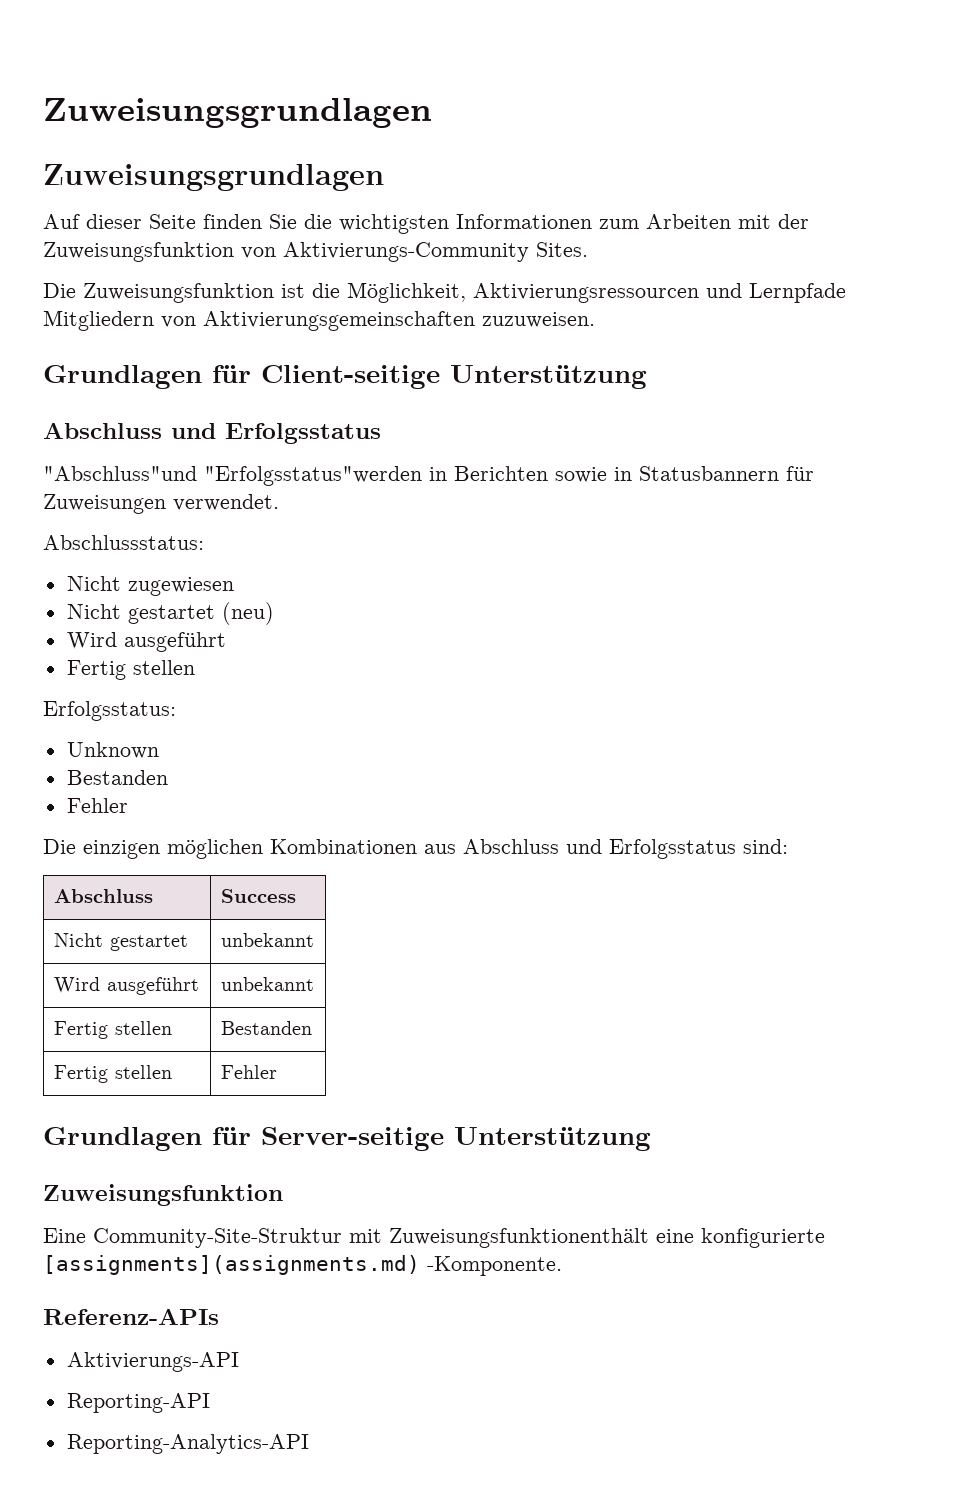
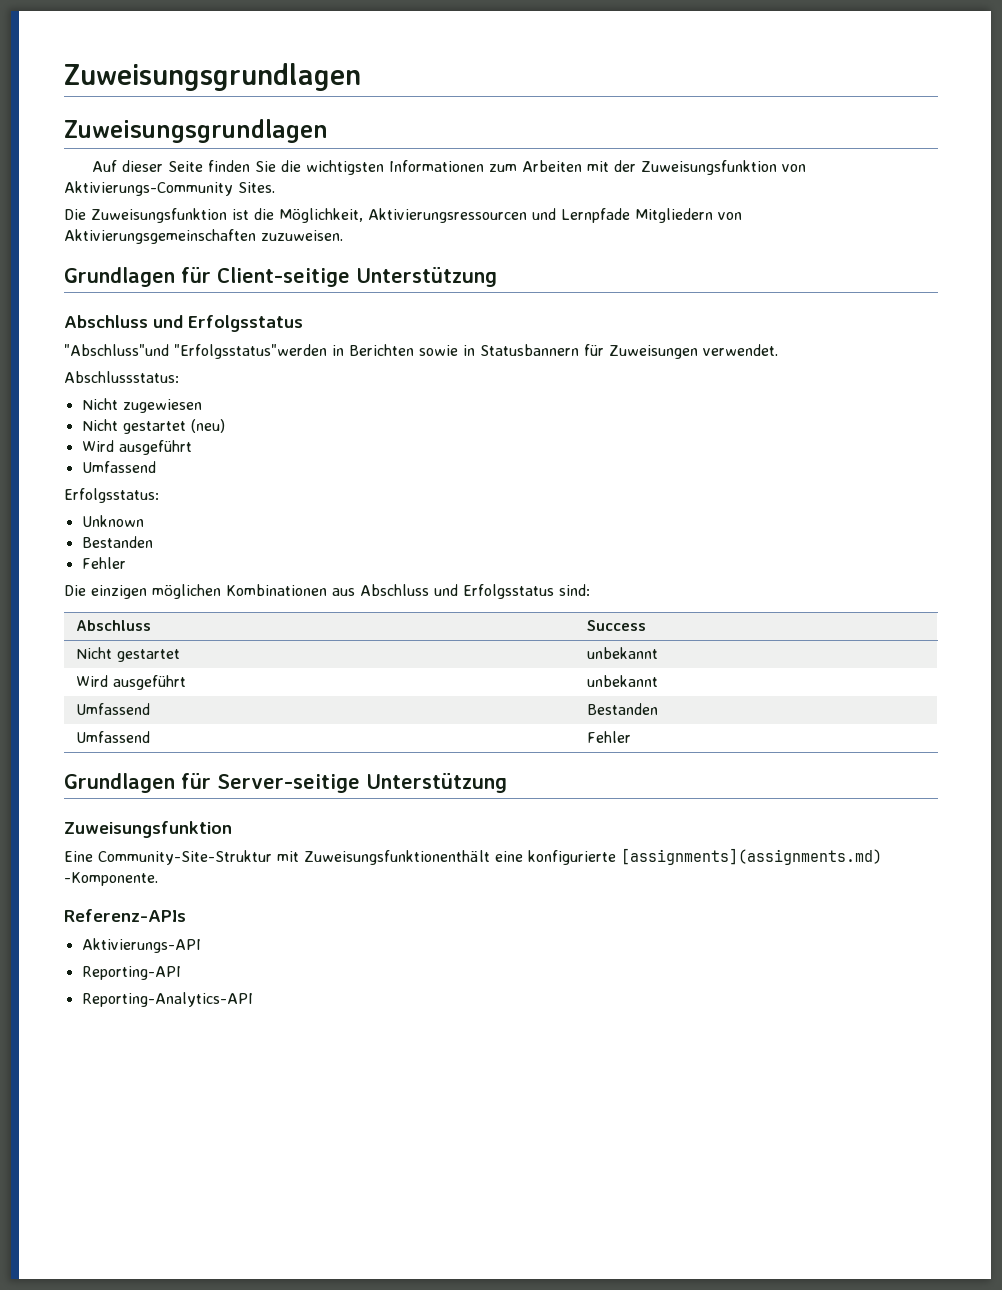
  Nicht gestartet (neu)
  Wird ausgeführt
- Fertig stellen
+ Umfassend
- Fertig stellen | Bestanden
- Fertig stellen | Fehler
+ Umfassend | Bestanden
+ Umfassend | Fehler

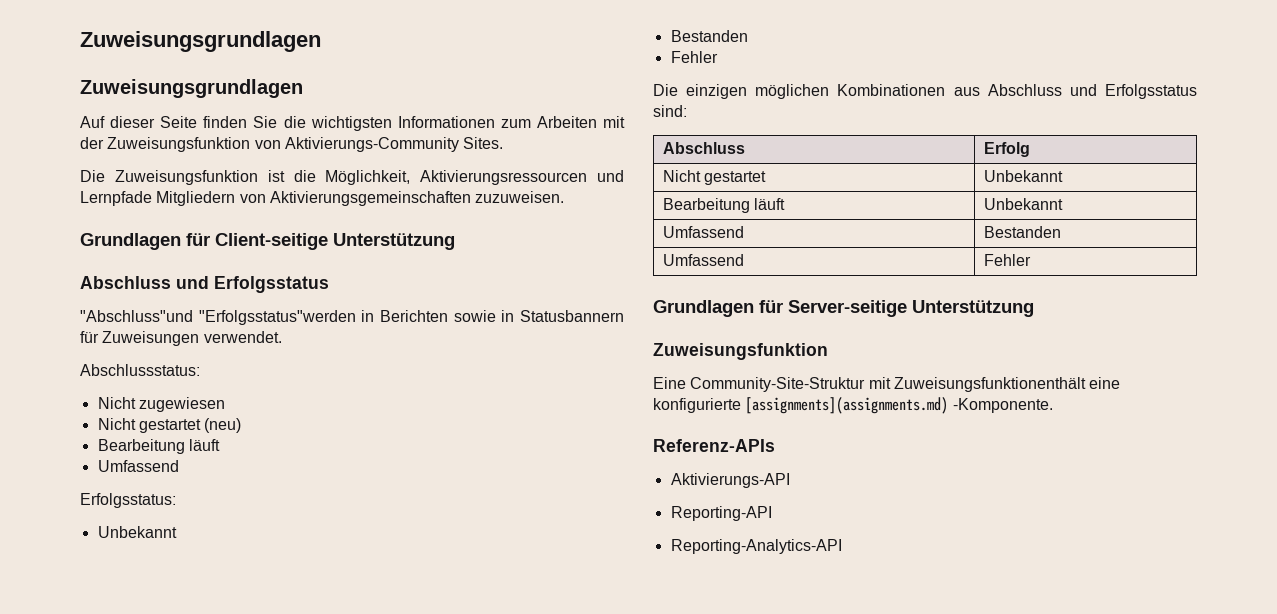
  Nicht gestartet (neu)
- Wird ausgeführt
+ Bearbeitung läuft
  Erfolgsstatus:
- Unknown
+ Unbekannt
- Abschluss | Success
+ Abschluss | Erfolg
- Nicht gestartet | unbekannt
- Wird ausgeführt | unbekannt
+ Nicht gestartet | Unbekannt
+ Bearbeitung läuft | Unbekannt

